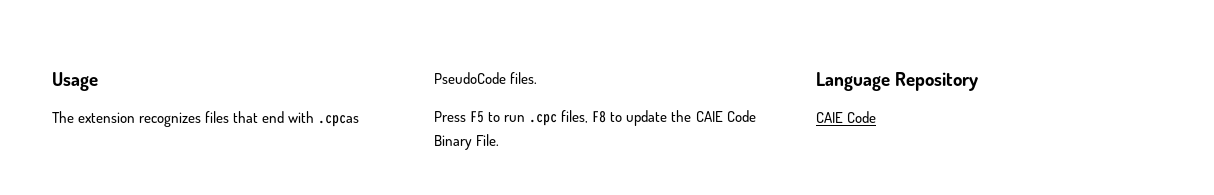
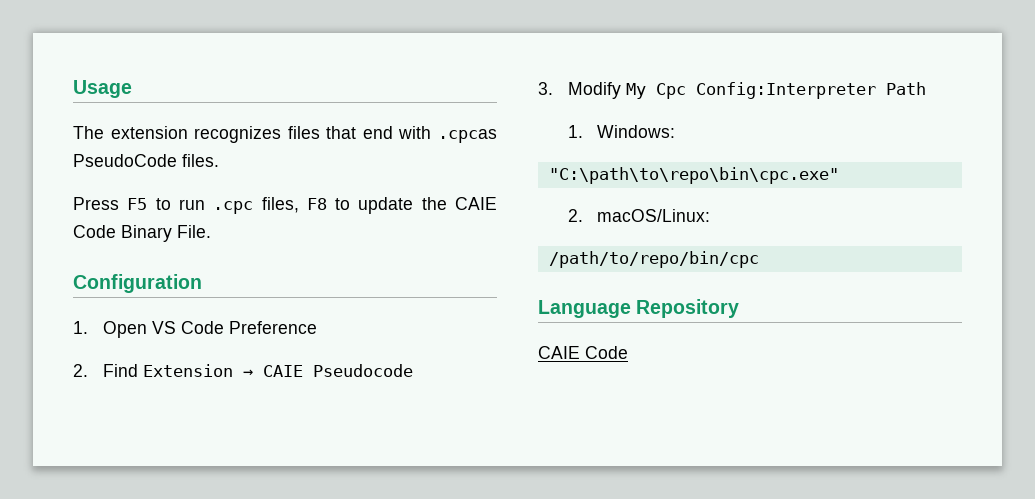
+ Configuration
+ 1. Open VS Code Preference
+ 2. Find Extension → CAIE Pseudocode
+ 3. Modify My Cpc Config:Interpreter Path
+ 1. Windows:
+ "C:\path\to\repo\bin\cpc.exe"
+ 2. macOS/Linux:
+ /path/to/repo/bin/cpc

